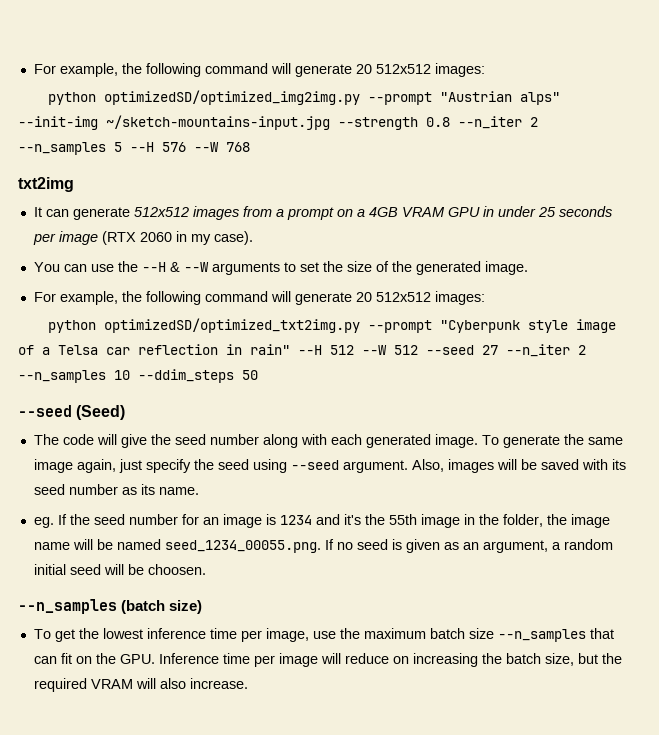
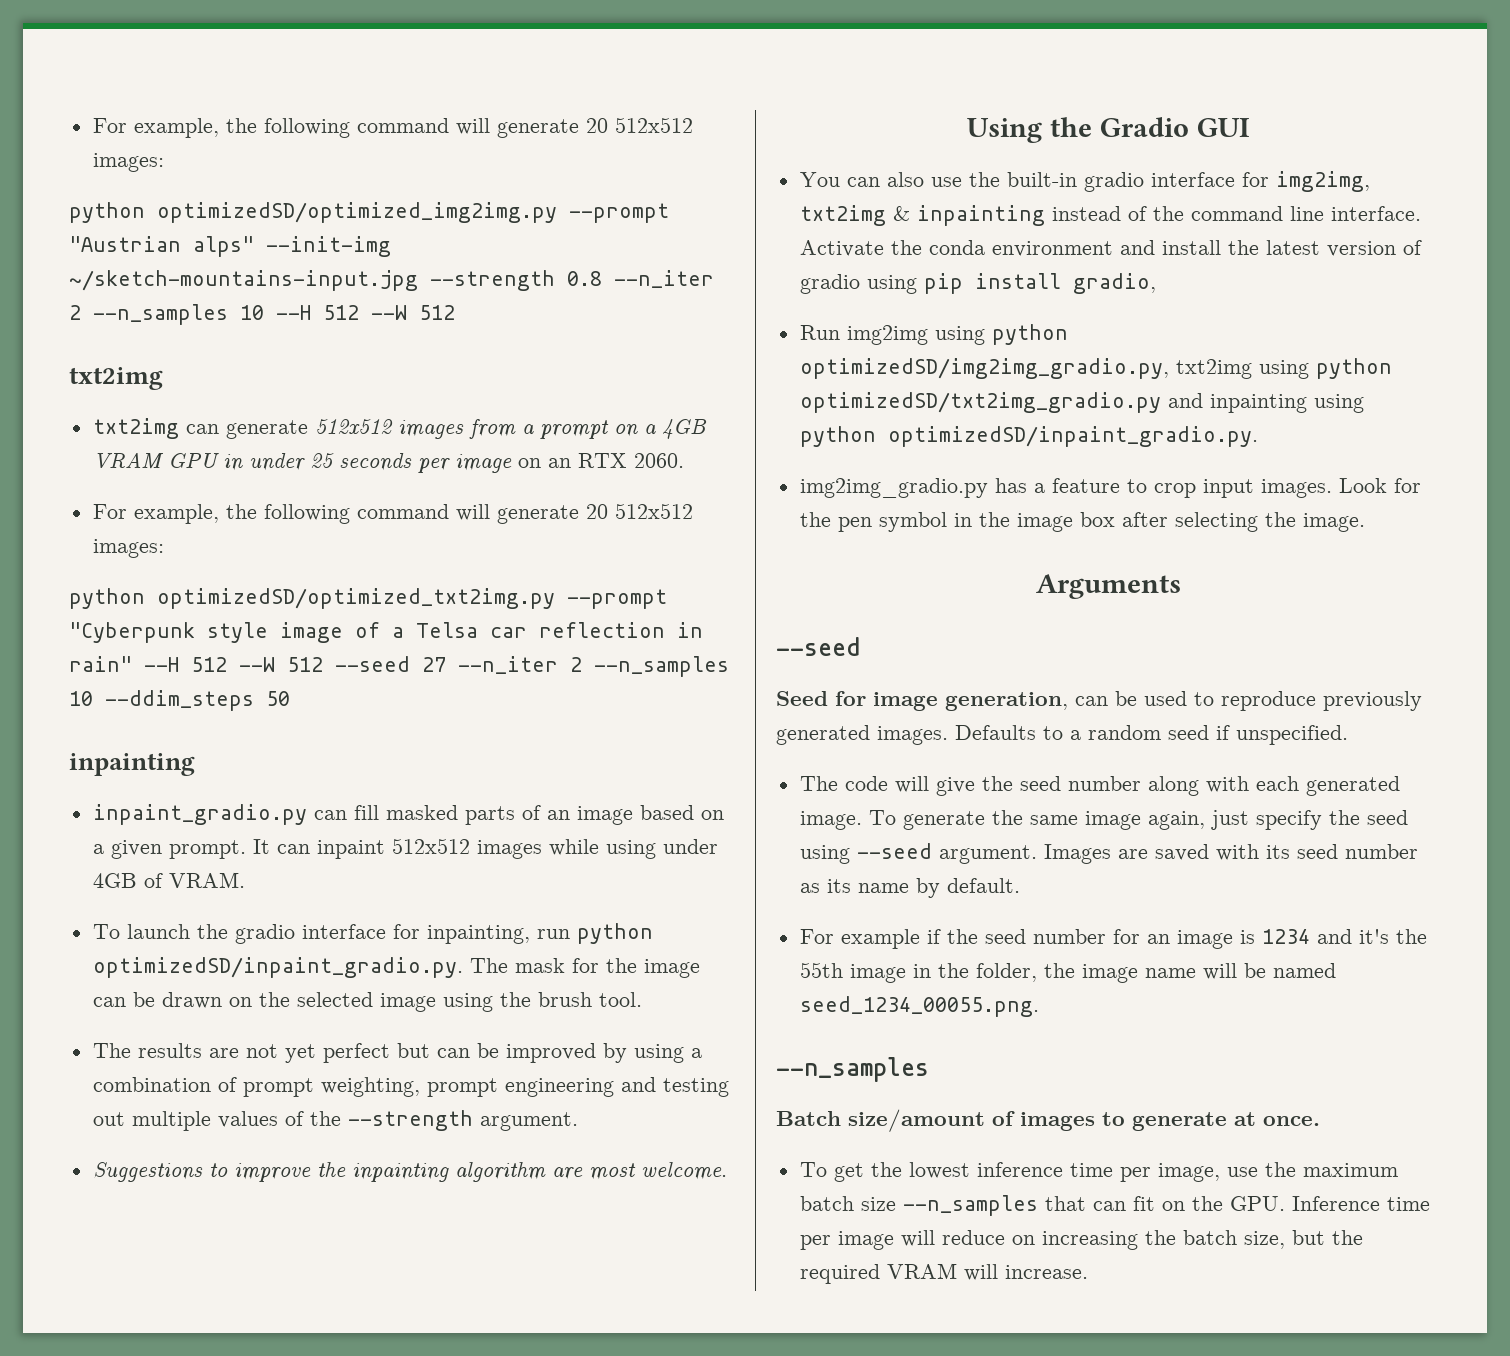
- python optimizedSD/optimized_img2img.py --prompt "Austrian alps" --init-img ~/sketch-mountains-input.jpg --strength 0.8 --n_iter 2 --n_samples 5 --H 576 --W 768
+ python optimizedSD/optimized_img2img.py --prompt "Austrian alps" --init-img ~/sketch-mountains-input.jpg --strength 0.8 --n_iter 2 --n_samples 10 --H 512 --W 512
- It can generate 512x512 images from a prompt on a 4GB VRAM GPU in under 25 seconds per image (RTX 2060 in my case).
- You can use the --H & --W arguments to set the size of the generated image.
+ txt2img can generate 512x512 images from a prompt on a 4GB VRAM GPU in under 25 seconds per image on an RTX 2060.
  python optimizedSD/optimized_txt2img.py --prompt "Cyberpunk style image of a Telsa car reflection in rain" --H 512 --W 512 --seed 27 --n_iter 2 --n_samples 10 --ddim_steps 50
- --seed (Seed)
+ inpainting
+ inpaint_gradio.py can fill masked parts of an image based on a given prompt. It can inpaint 512x512 images while using under 4GB of VRAM.
+ To launch the gradio interface for inpainting, run python optimizedSD/inpaint_gradio.py. The mask for the image can be drawn on the selected image using the brush tool.
+ The results are not yet perfect but can be improved by using a combination of prompt weighting, prompt engineering and testing out multiple values of the --strength argument.
+ Suggestions to improve the inpainting algorithm are most welcome.
+ Using the Gradio GUI
+ You can also use the built-in gradio interface for img2img, txt2img & inpainting instead of the command line interface. Activate the conda environment and install the latest version of gradio using pip install gradio,
+ Run img2img using python optimizedSD/img2img_gradio.py, txt2img using python optimizedSD/txt2img_gradio.py and inpainting using python optimizedSD/inpaint_gradio.py.
+ img2img_gradio.py has a feature to crop input images. Look for the pen symbol in the image box after selecting the image.
+ Arguments
+ --seed
+ Seed for image generation, can be used to reproduce previously generated images. Defaults to a random seed if unspecified.
- Also, images will be saved with its seed number as its name.
- eg. If the seed number for an image is 1234 and it's the 55th image in the folder, the image name will be named seed_1234_00055.png. If no seed is given as an argument, a random initial seed will be choosen.
- --n_samples (batch size)
+ Images are saved with its seed number as its name by default.
+ For example if the seed number for an image is 1234 and it's the 55th image in the folder, the image name will be named seed_1234_00055.png.
+ --n_samples
+ Batch size/amount of images to generate at once.
- To get the lowest inference time per image, use the maximum batch size --n_samples that can fit on the GPU. Inference time per image will reduce on increasing the batch size, but the required VRAM will also increase.
+ To get the lowest inference time per image, use the maximum batch size --n_samples that can fit on the GPU. Inference time per image will reduce on increasing the batch size, but the required VRAM will increase.

